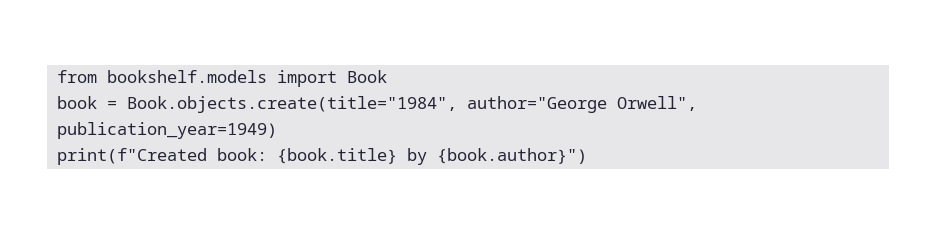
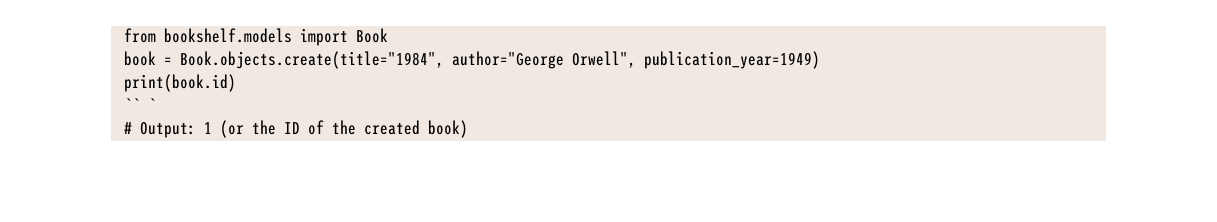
- print(f"Created book: {book.title} by {book.author}")
+ print(book.id)
+ `` `
+ # Output: 1 (or the ID of the created book)

